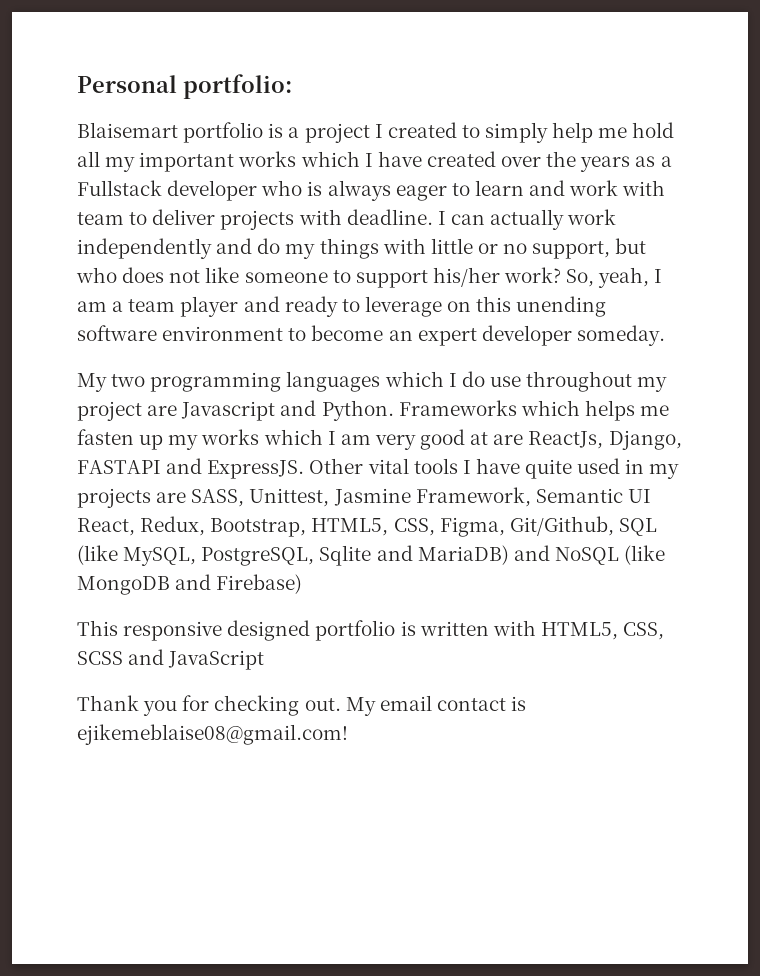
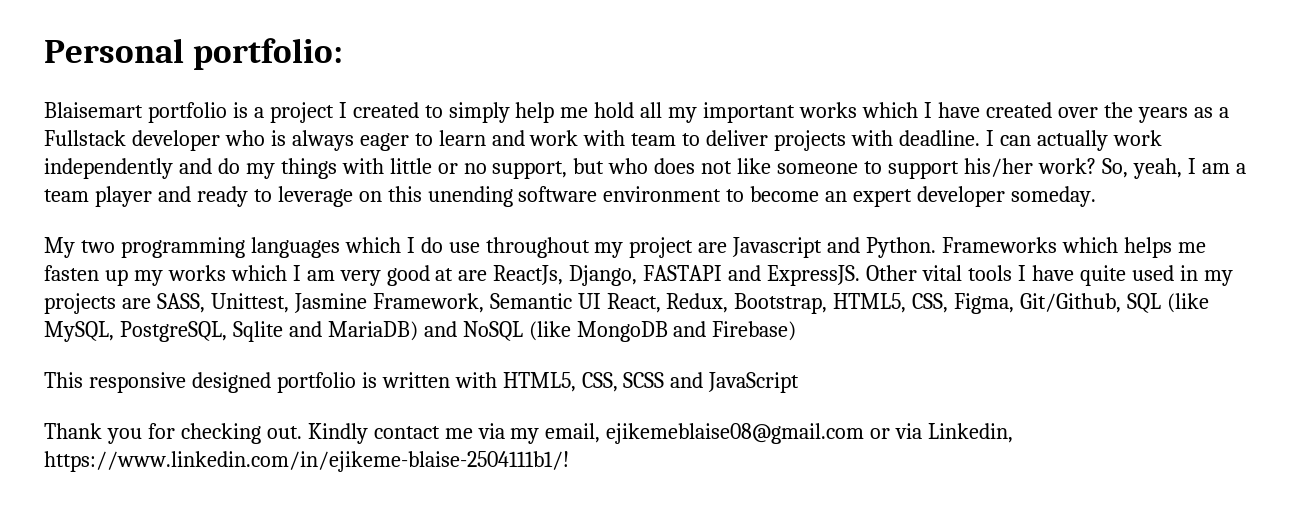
- My email contact is ejikemeblaise08@gmail.com!
+ Kindly contact me via my email, ejikemeblaise08@gmail.com or via Linkedin, https://www.linkedin.com/in/ejikeme-blaise-2504111b1/!

